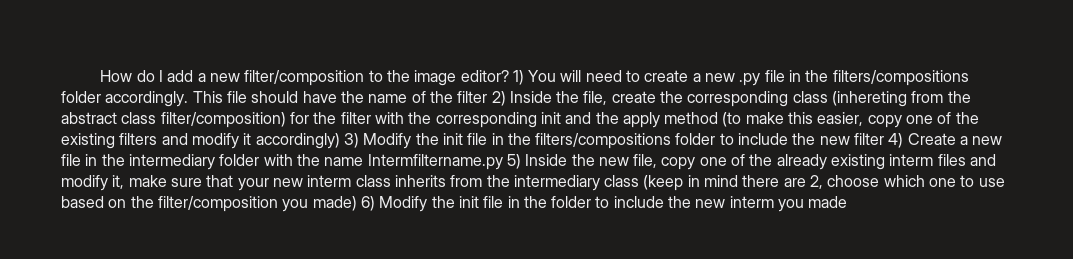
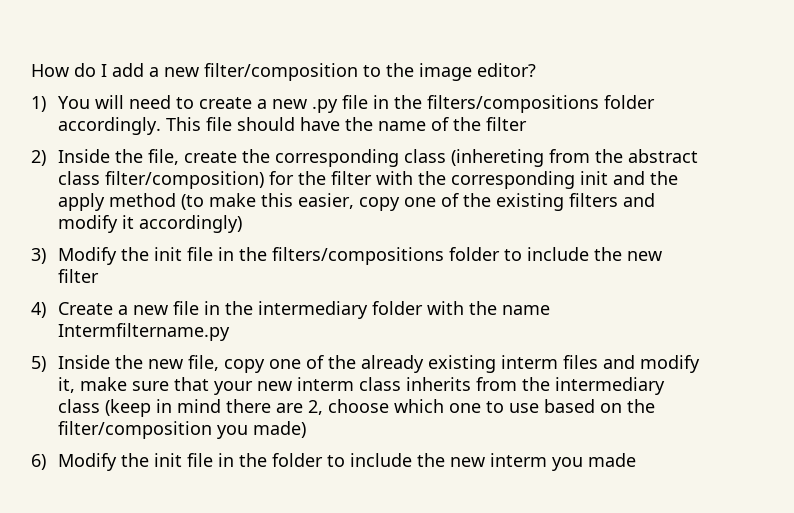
- How do I add a new filter/composition to the image editor? 1) You will need to create a new .py file in the filters/compositions folder accordingly.
+ How do I add a new filter/composition to the image editor?
+ 1) You will need to create a new .py file in the filters/compositions folder accordingly.
- This file should have the name of the filter 2) Inside the file, create the corresponding class (inhereting from the abstract class filter/composition) for the filter with the corresponding init and the apply method (to make this easier, copy one of the existing filters and modify it accordingly) 3) Modify the init file in the filters/compositions folder to include the new filter 4) Create a new file in the intermediary folder with the name Intermfiltername.py 5) Inside the new file, copy one of the already existing interm files and modify it, make sure that your new interm class inherits from the intermediary class (keep in mind there are 2, choose which one to use based on the filter/composition you made) 6) Modify the init file in the folder to include the new interm you made
+ This file should have the name of the filter
+ 2) Inside the file, create the corresponding class (inhereting from the abstract class filter/composition) for the filter with the corresponding init and the apply method (to make this easier, copy one of the existing filters and modify it accordingly)
+ 3) Modify the init file in the filters/compositions folder to include the new filter
+ 4) Create a new file in the intermediary folder with the name Intermfiltername.py
+ 5) Inside the new file, copy one of the already existing interm files and modify it, make sure that your new interm class inherits from the intermediary class (keep in mind there are 2, choose which one to use based on the filter/composition you made)
+ 6) Modify the init file in the folder to include the new interm you made

